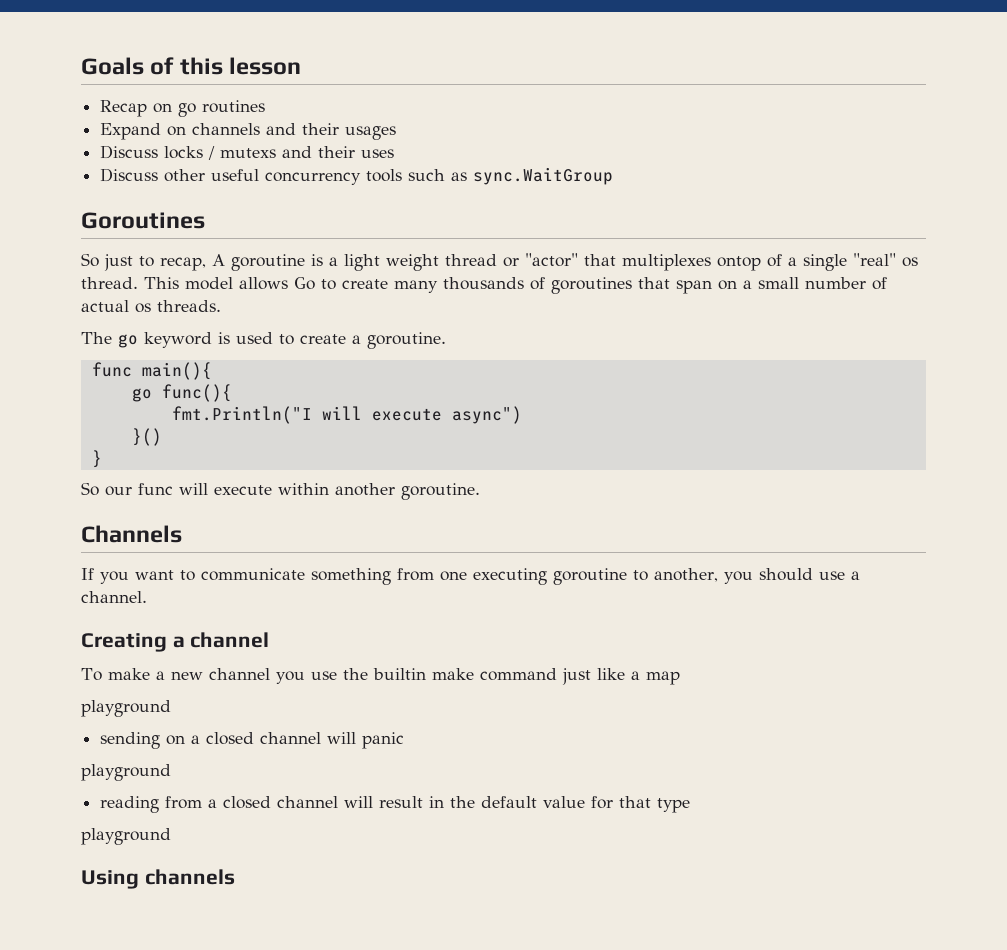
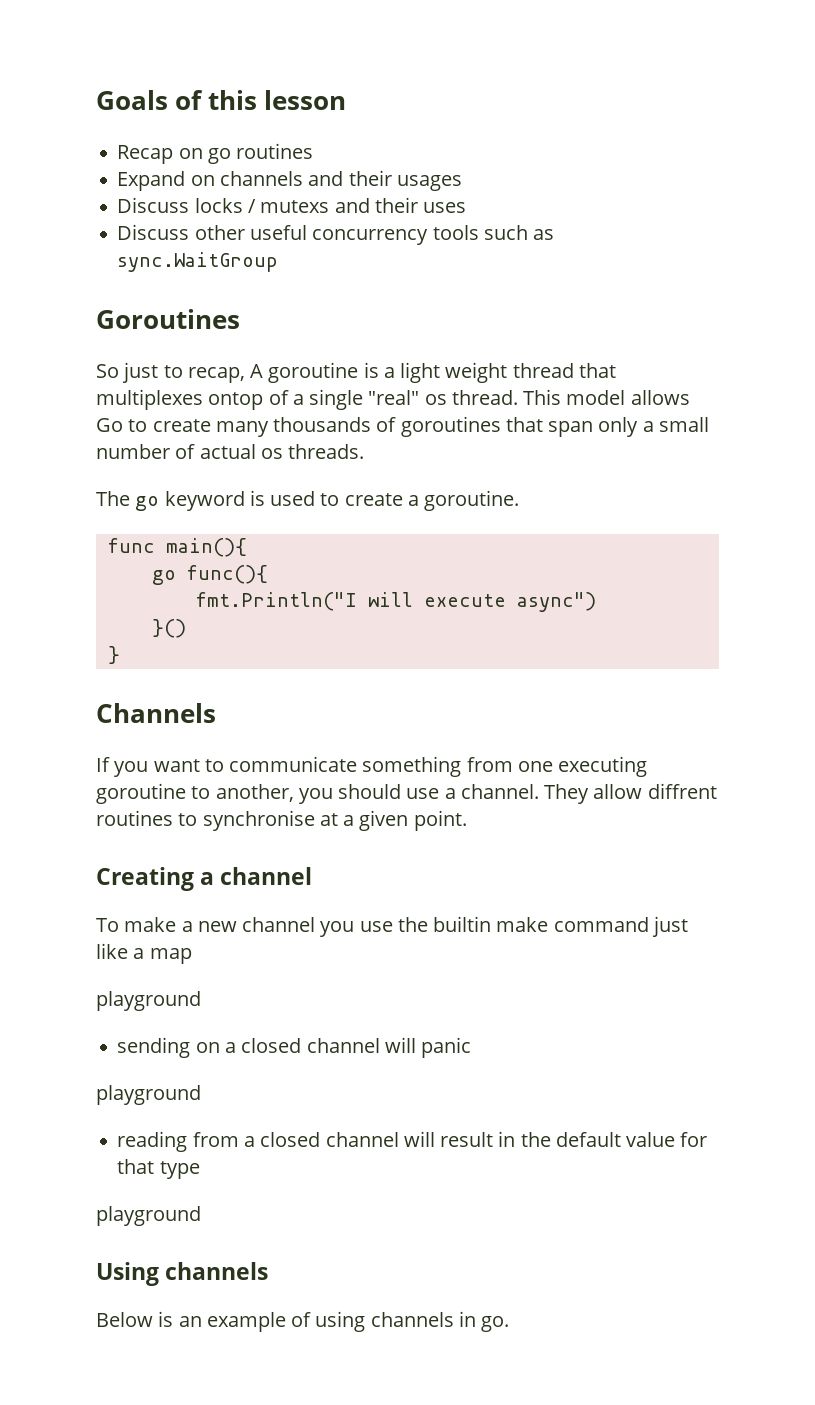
- So just to recap, A goroutine is a light weight thread or "actor" that multiplexes ontop of a single "real" os thread.
+ So just to recap, A goroutine is a light weight thread that multiplexes ontop of a single "real" os thread.
- This model allows Go to create many thousands of goroutines that span on a small number of actual os threads.
+ This model allows Go to create many thousands of goroutines that span only a small number of actual os threads.
- So our func will execute within another goroutine.
+ They allow diffrent routines to synchronise at a given point.
+ Below is an example of using channels in go.

